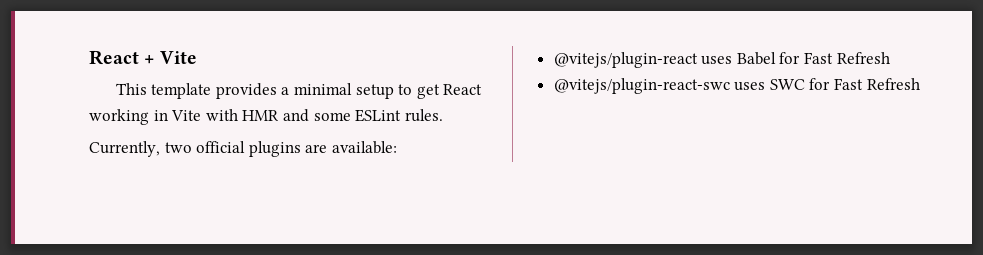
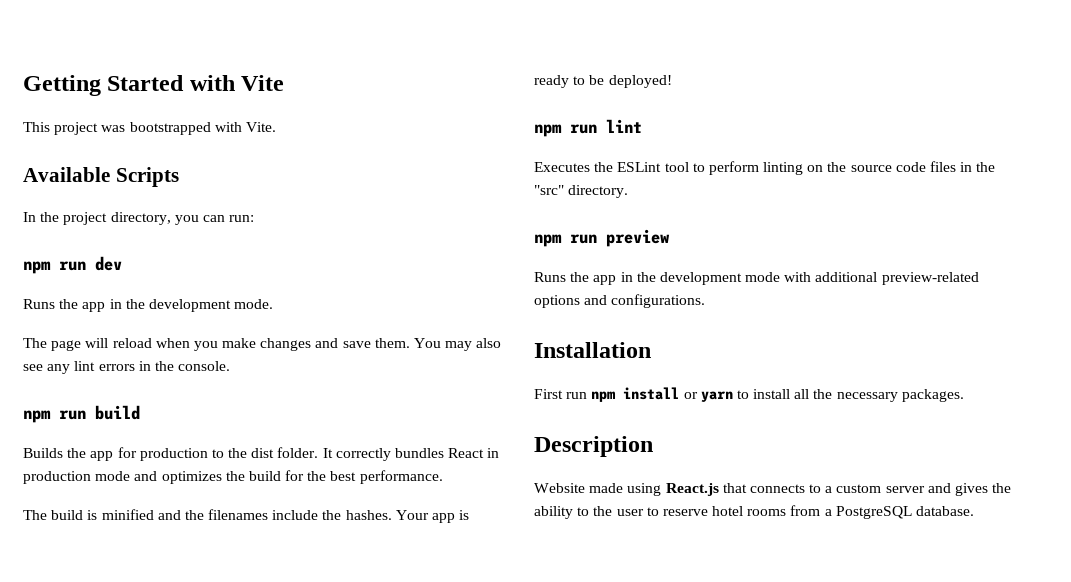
- React + Vite
+ Getting Started with Vite
- This template provides a minimal setup to get React working in Vite with HMR and some ESLint rules.
- Currently, two official plugins are available:
- @vitejs/plugin-react uses Babel for Fast Refresh
- @vitejs/plugin-react-swc uses SWC for Fast Refresh
+ This project was bootstrapped with Vite.
+ Available Scripts
+ In the project directory, you can run:
+ npm run dev
+ Runs the app in the development mode.
+ The page will reload when you make changes and save them. You may also see any lint errors in the console.
+ npm run build
+ Builds the app for production to the dist folder. It correctly bundles React in production mode and optimizes the build for the best performance.
+ The build is minified and the filenames include the hashes. Your app is ready to be deployed!
+ npm run lint
+ Executes the ESLint tool to perform linting on the source code files in the "src" directory.
+ npm run preview
+ Runs the app in the development mode with additional preview-related options and configurations.
+ Installation
+ First run npm install or yarn to install all the necessary packages.
+ Description
+ Website made using React.js that connects to a custom server and gives the ability to the user to reserve hotel rooms from a PostgreSQL database.

